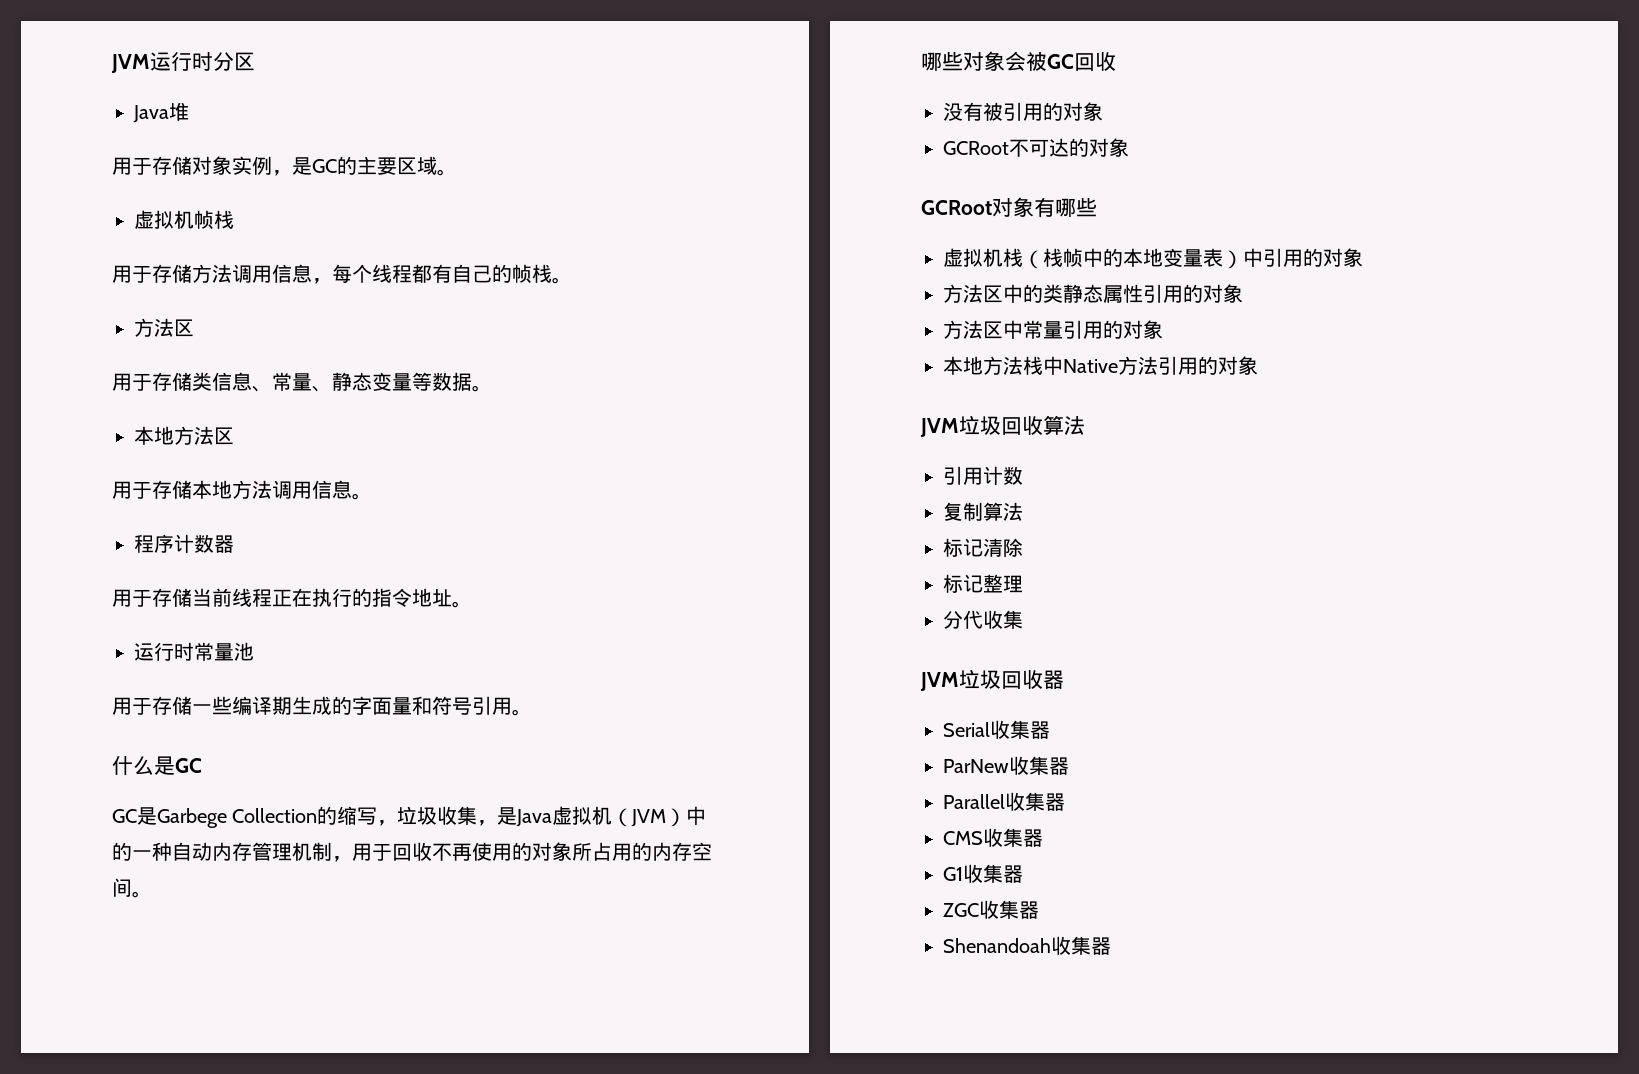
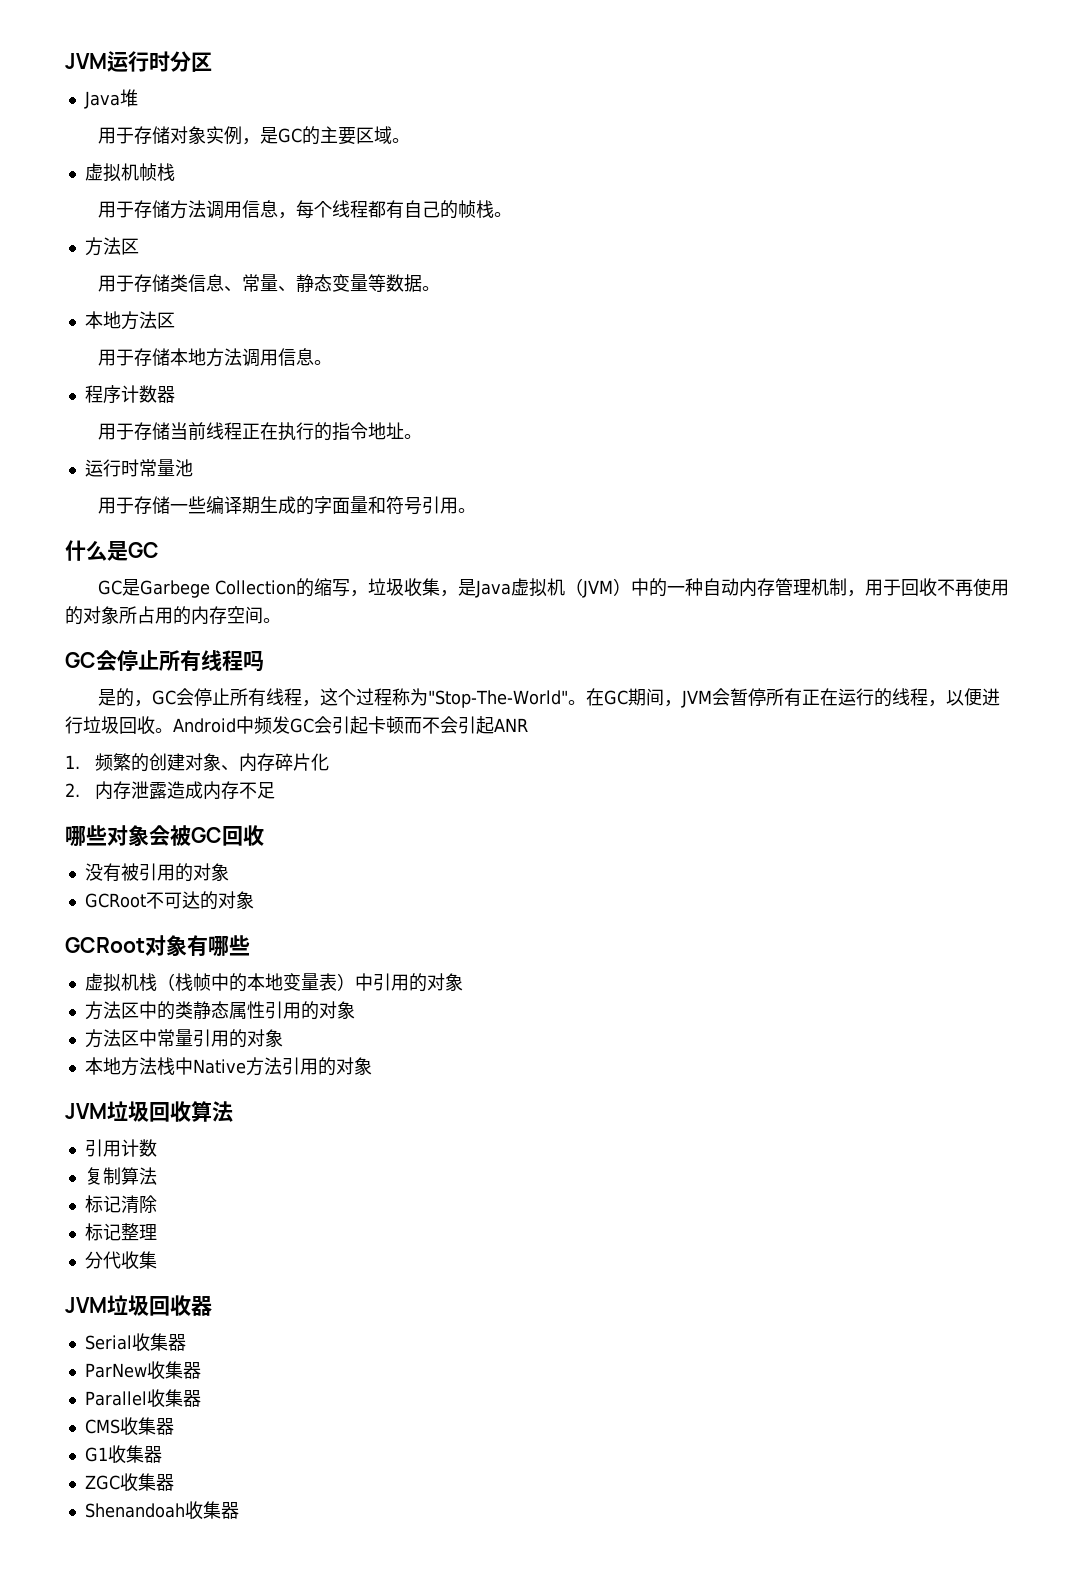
+ GC会停止所有线程吗
+ 是的，GC会停止所有线程，这个过程称为"Stop-The-World"。在GC期间，JVM会暂停所有正在运行的线程，以便进行垃圾回收。Android中频发GC会引起卡顿而不会引起ANR
+ 1.频繁的创建对象、内存碎片化
+ 2.内存泄露造成内存不足

